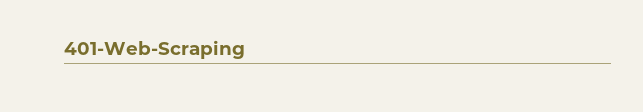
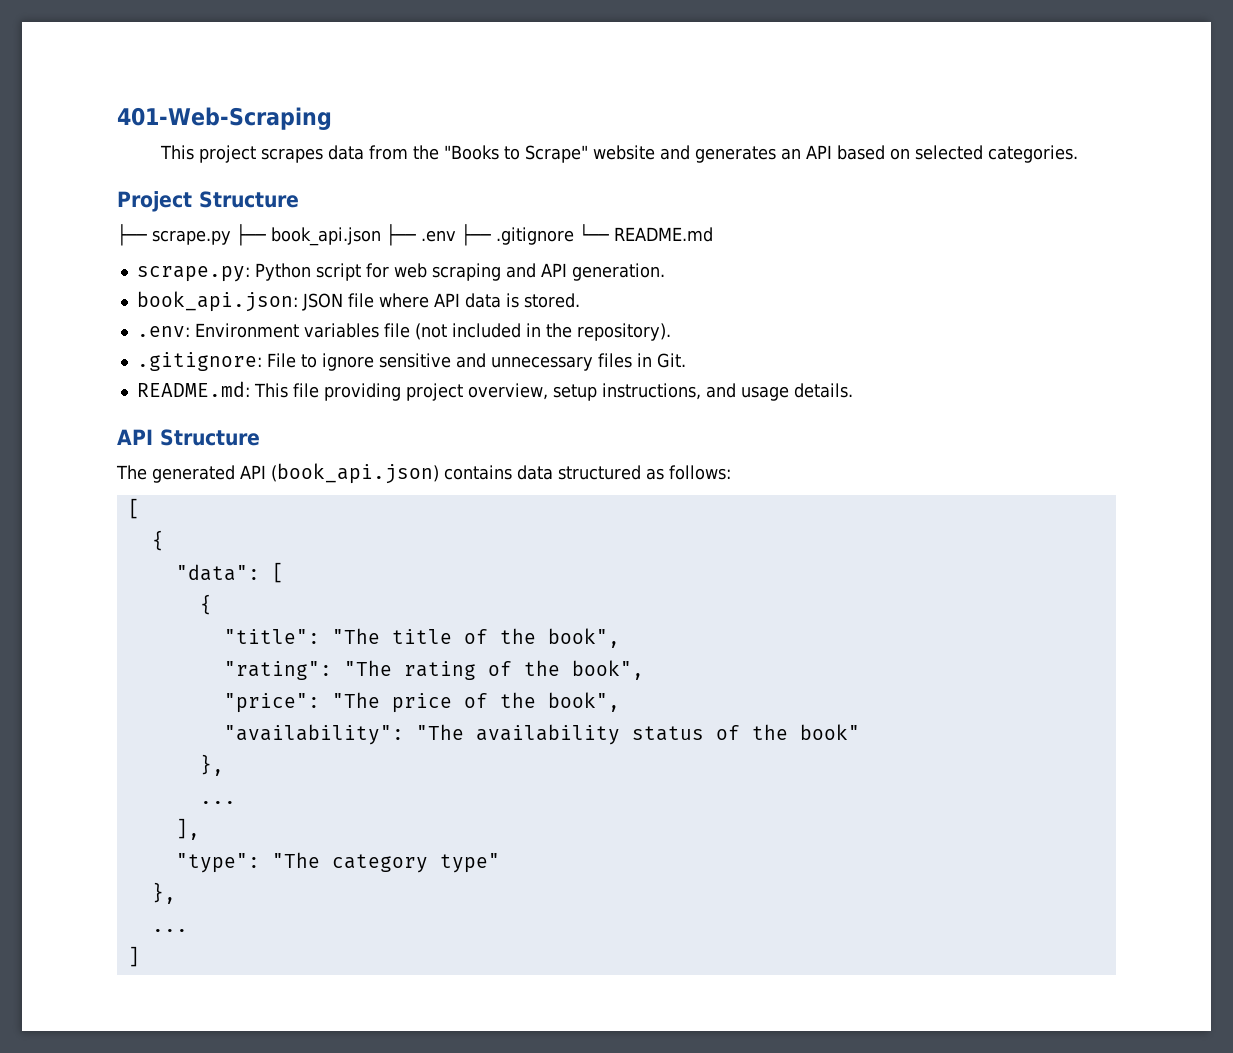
+ This project scrapes data from the "Books to Scrape" website and generates an API based on selected categories.
+ Project Structure
+ ├── scrape.py ├── book_api.json ├── .env ├── .gitignore └── README.md
+ scrape.py: Python script for web scraping and API generation.
+ book_api.json: JSON file where API data is stored.
+ .env: Environment variables file (not included in the repository).
+ .gitignore: File to ignore sensitive and unnecessary files in Git.
+ README.md: This file providing project overview, setup instructions, and usage details.
+ API Structure
+ The generated API (book_api.json) contains data structured as follows:
+ [
+ {
+ "data": [
+ {
+ "title": "The title of the book",
+ "rating": "The rating of the book",
+ "price": "The price of the book",
+ "availability": "The availability status of the book"
+ },
+ ...
+ ],
+ "type": "The category type"
+ },
+ ...
+ ]

